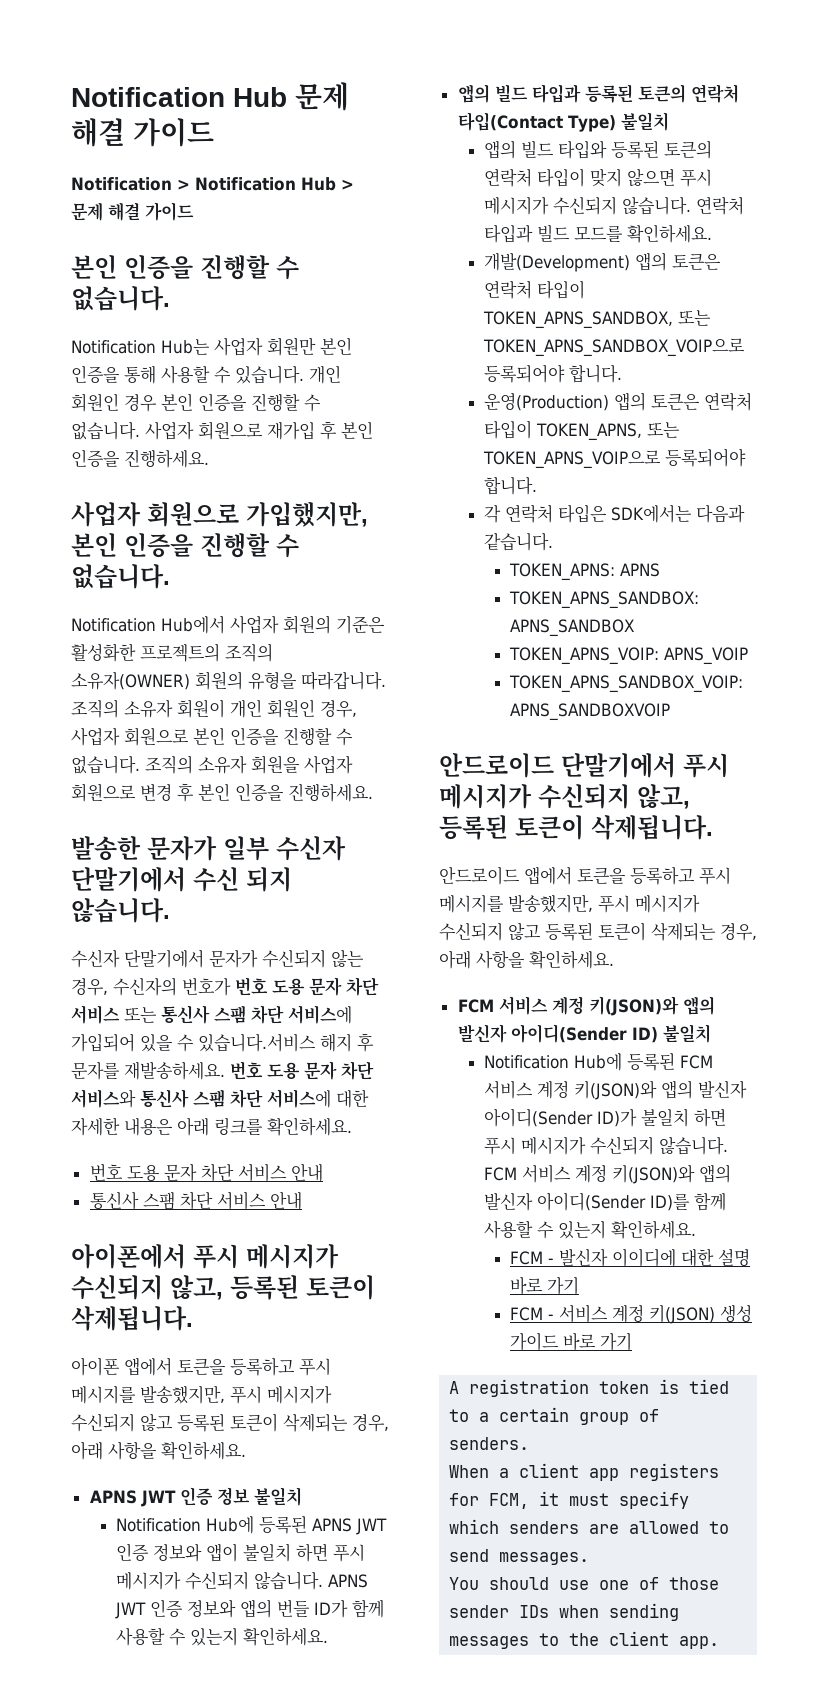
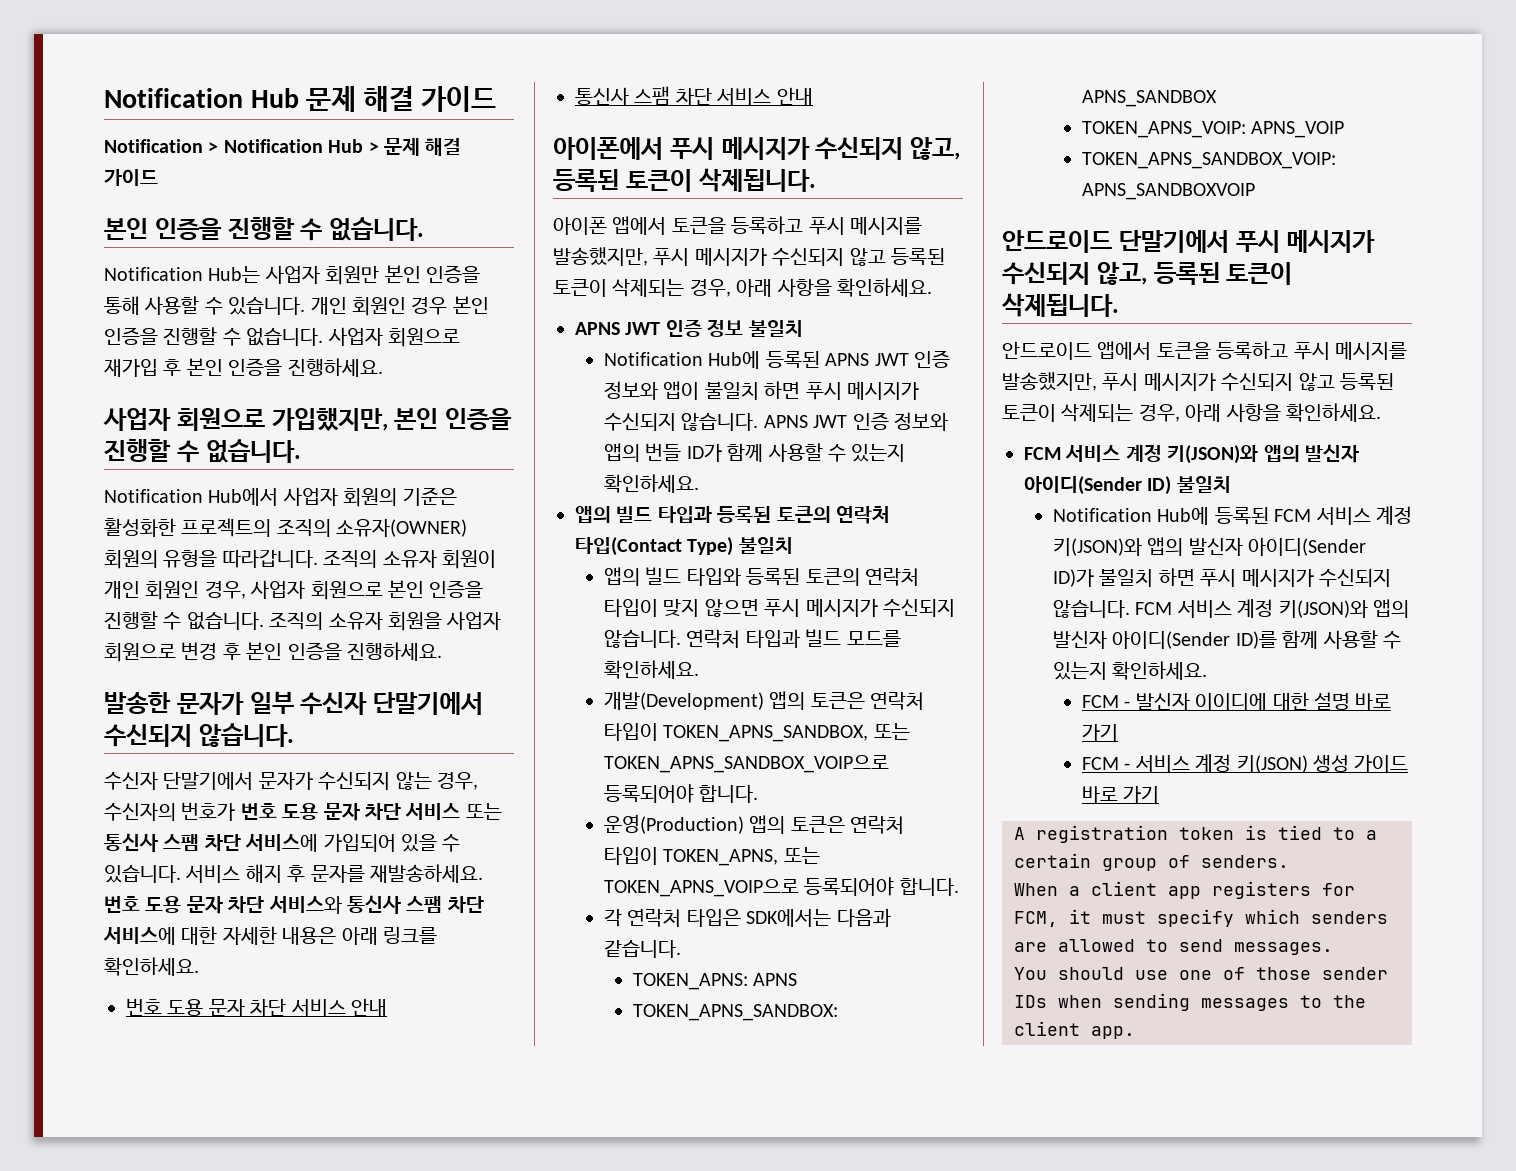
- 발송한 문자가 일부 수신자 단말기에서 수신 되지 않습니다.
+ 발송한 문자가 일부 수신자 단말기에서 수신되지 않습니다.
- 수신자 단말기에서 문자가 수신되지 않는 경우, 수신자의 번호가 번호 도용 문자 차단 서비스 또는 통신사 스팸 차단 서비스에 가입되어 있을 수 있습니다.서비스 해지 후 문자를 재발송하세요.
+ 수신자 단말기에서 문자가 수신되지 않는 경우, 수신자의 번호가 번호 도용 문자 차단 서비스 또는 통신사 스팸 차단 서비스에 가입되어 있을 수 있습니다. 서비스 해지 후 문자를 재발송하세요.

